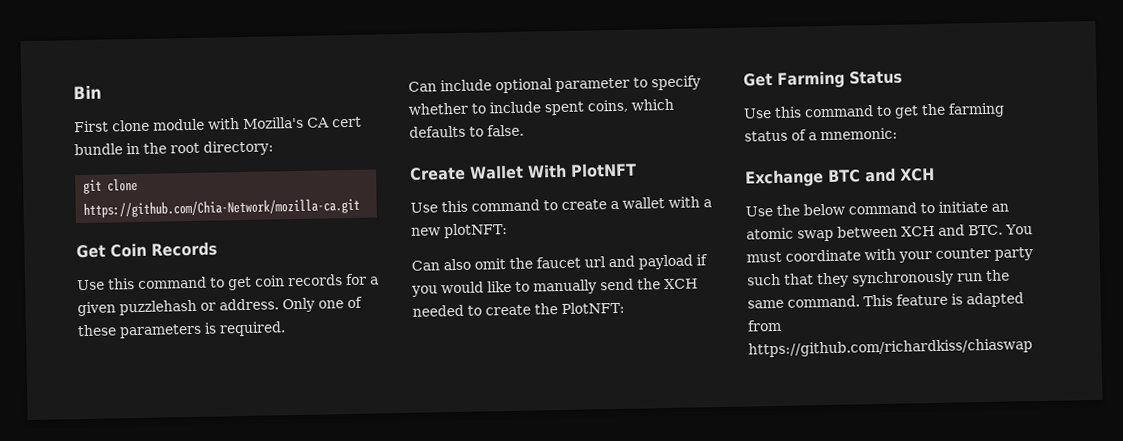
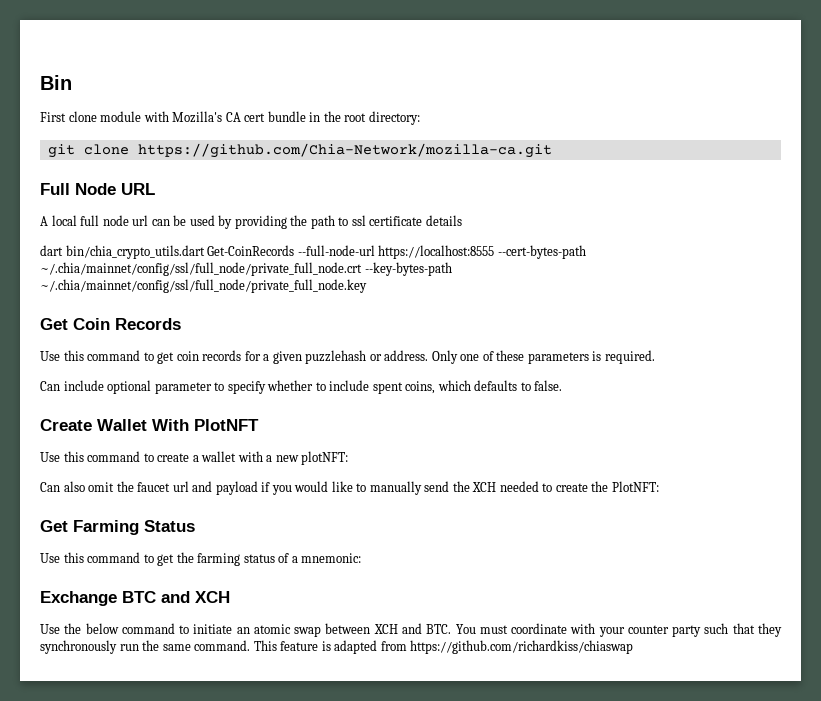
+ Full Node URL
+ A local full node url can be used by providing the path to ssl certificate details
+ dart bin/chia_crypto_utils.dart Get-CoinRecords --full-node-url https://localhost:8555 --cert-bytes-path ~/.chia/mainnet/config/ssl/full_node/private_full_node.crt --key-bytes-path ~/.chia/mainnet/config/ssl/full_node/private_full_node.key

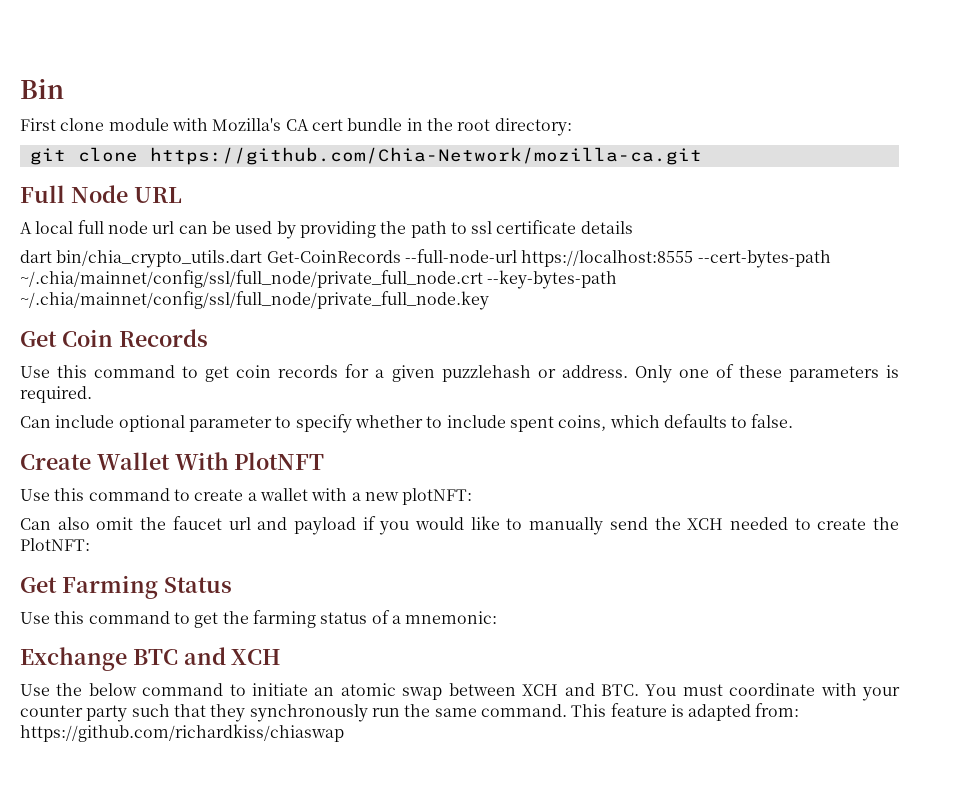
- This feature is adapted from https://github.com/richardkiss/chiaswap
+ This feature is adapted from: https://github.com/richardkiss/chiaswap

